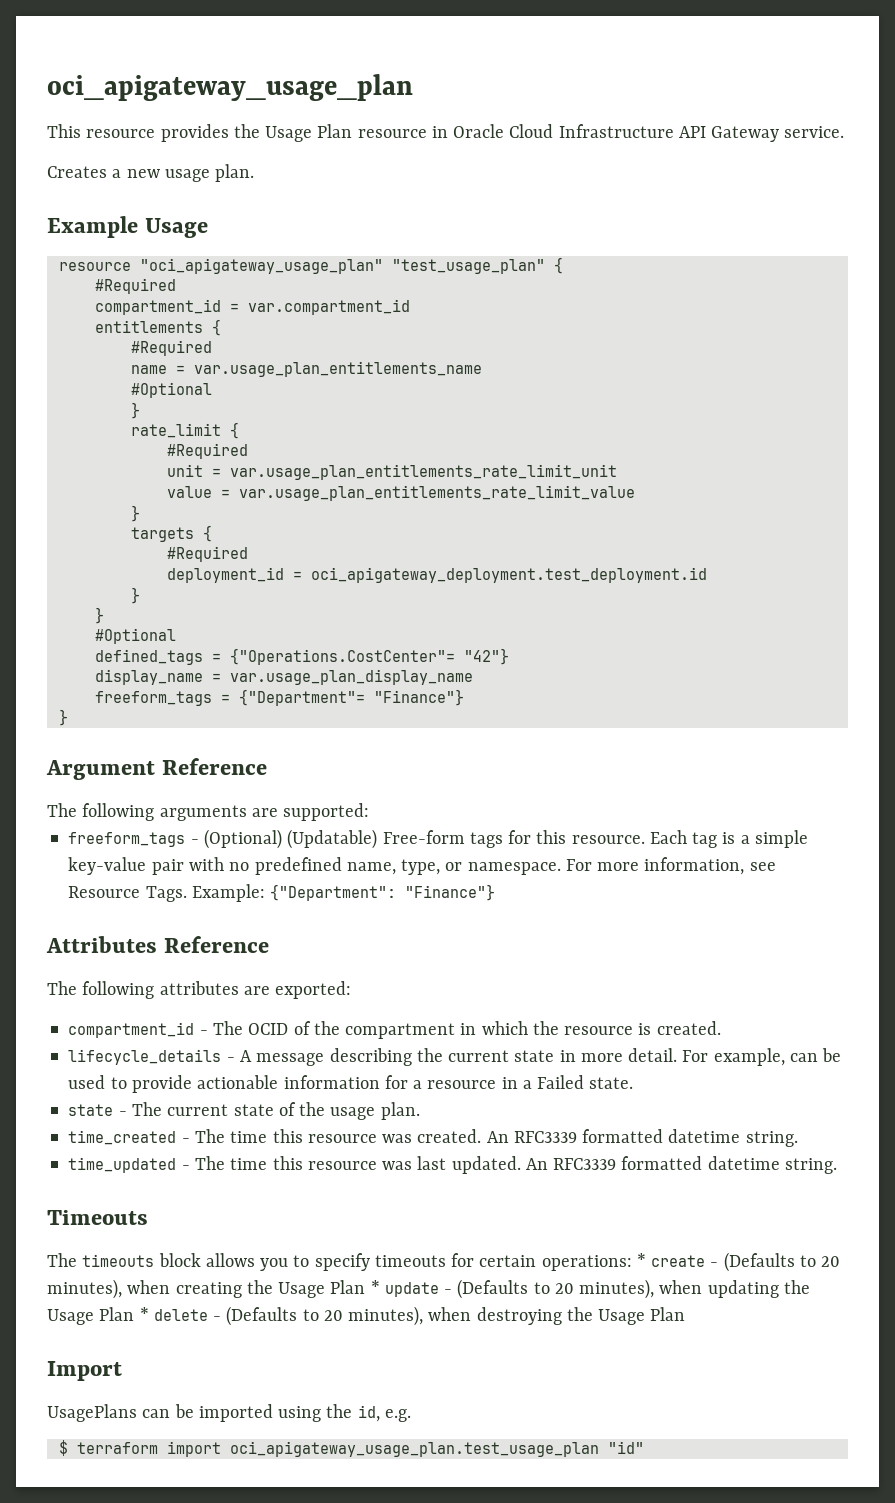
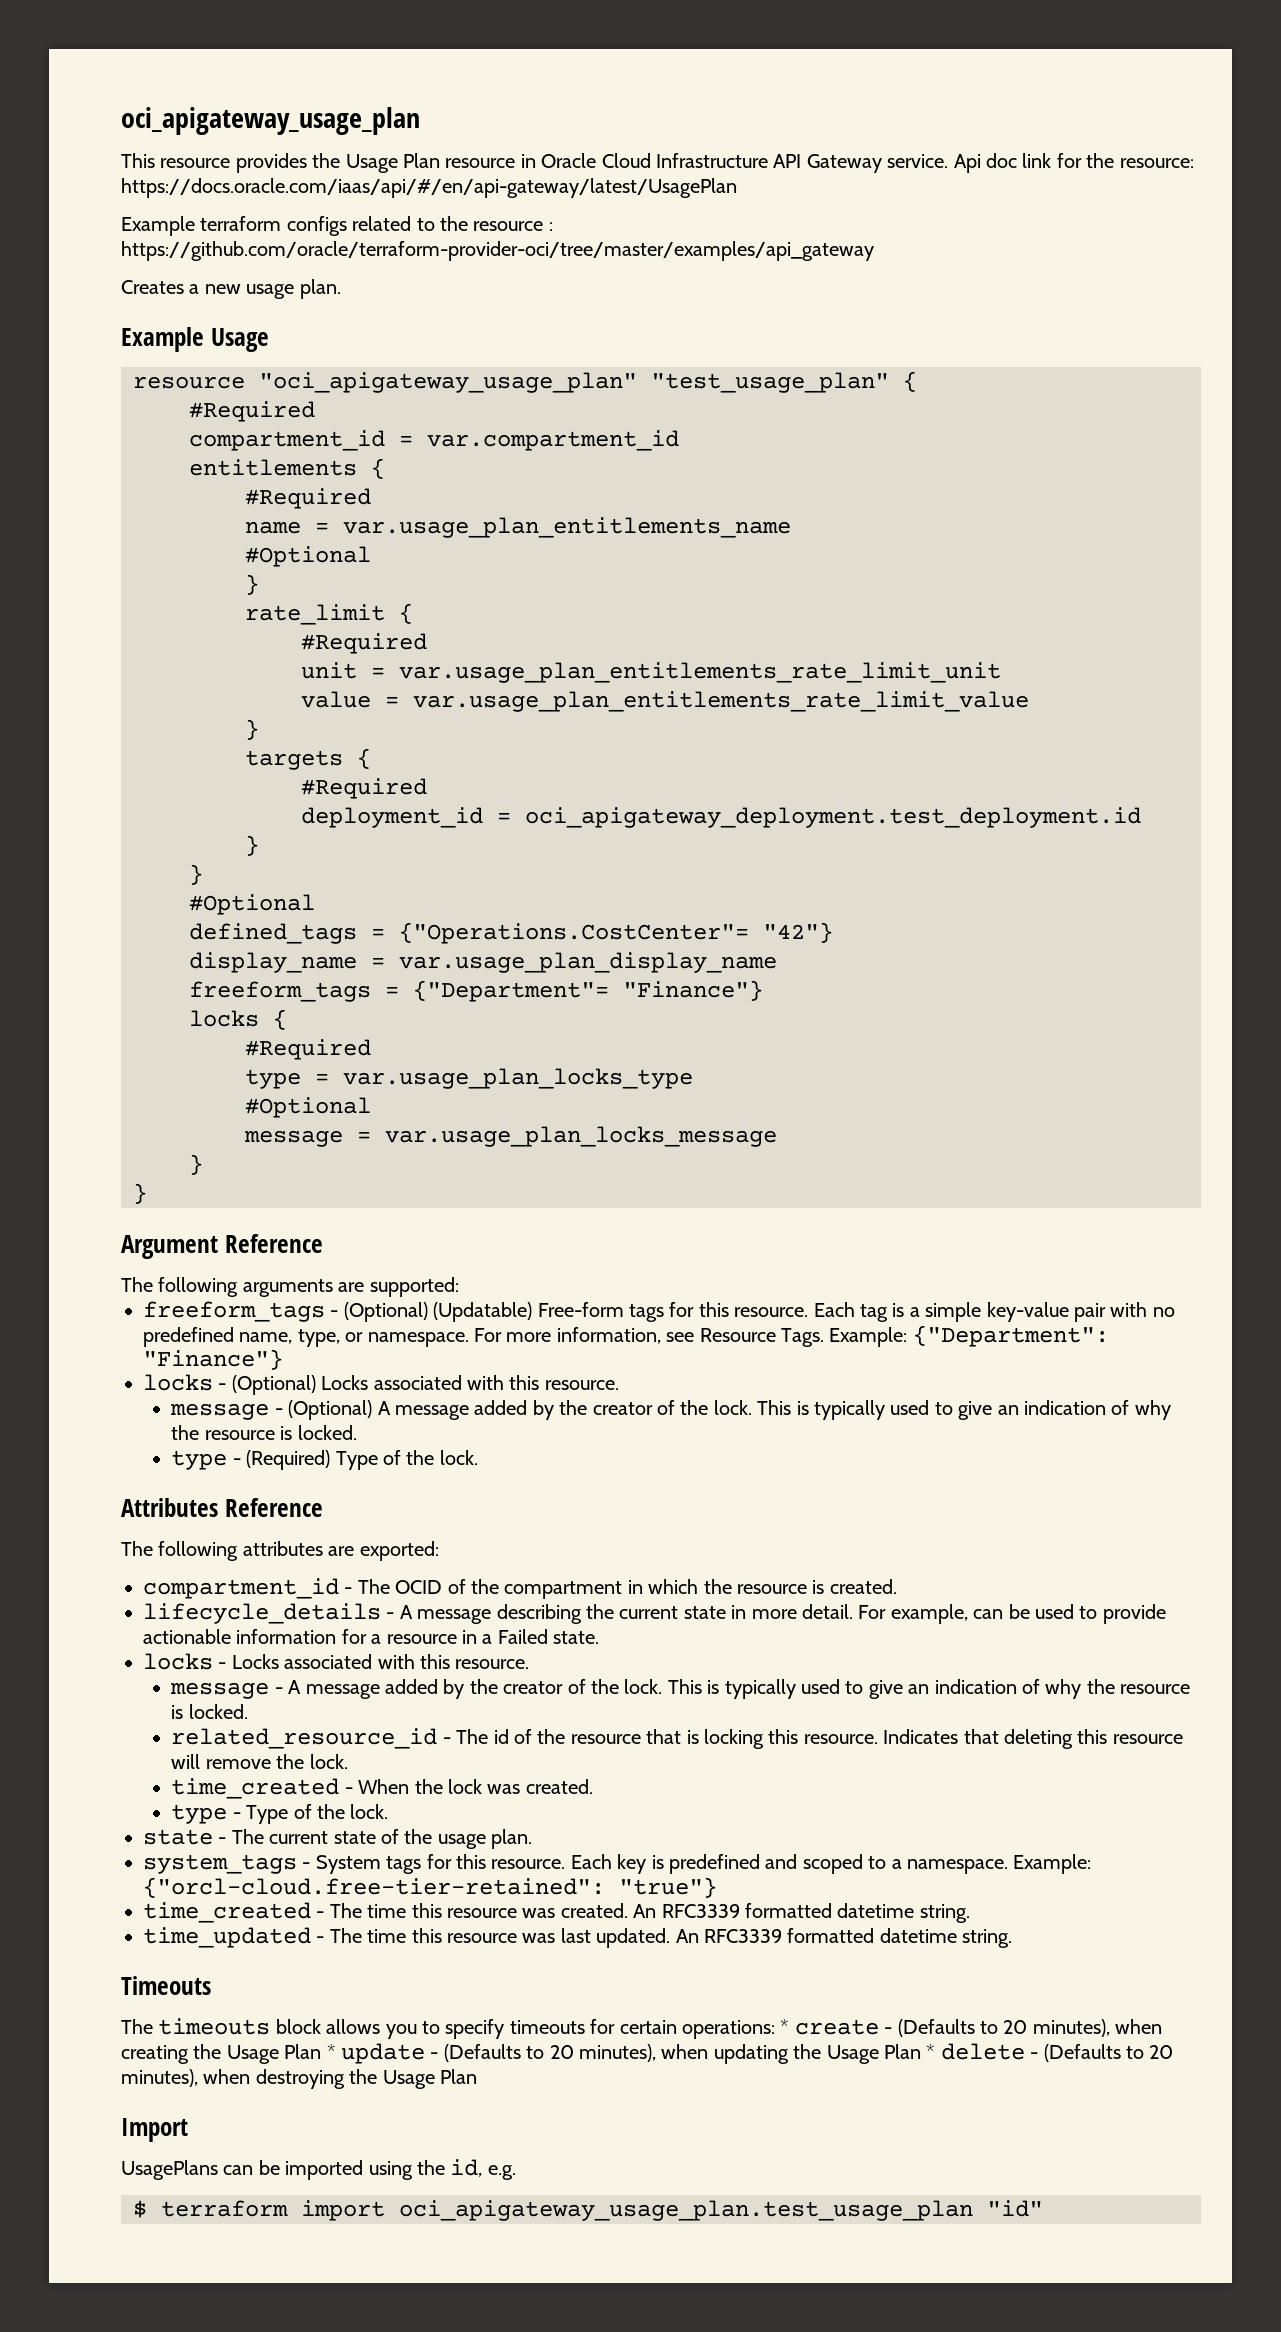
+ Api doc link for the resource: https://docs.oracle.com/iaas/api/#/en/api-gateway/latest/UsagePlan
+ Example terraform configs related to the resource : https://github.com/oracle/terraform-provider-oci/tree/master/examples/api_gateway
+ locks {
+ #Required
+ type = var.usage_plan_locks_type
+ #Optional
+ message = var.usage_plan_locks_message
+ }
+ locks - (Optional) Locks associated with this resource.
+ message - (Optional) A message added by the creator of the lock. This is typically used to give an indication of why the resource is locked.
+ type - (Required) Type of the lock.
+ locks - Locks associated with this resource.
+ message - A message added by the creator of the lock. This is typically used to give an indication of why the resource is locked.
+ related_resource_id - The id of the resource that is locking this resource. Indicates that deleting this resource will remove the lock.
+ time_created - When the lock was created.
+ type - Type of the lock.
+ system_tags - System tags for this resource. Each key is predefined and scoped to a namespace. Example: {"orcl-cloud.free-tier-retained": "true"}

